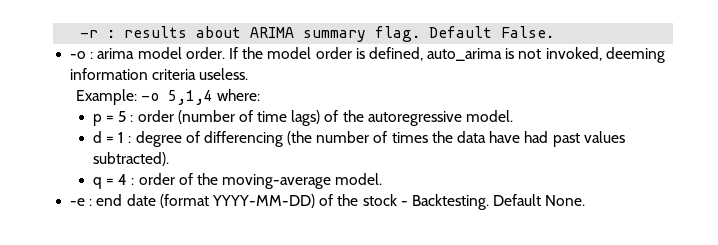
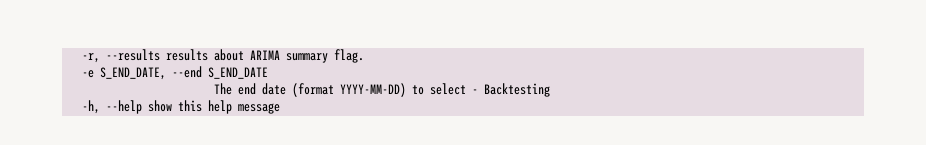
- -r : results about ARIMA summary flag. Default False.
- -o : arima model order. If the model order is defined, auto_arima is not invoked, deeming information criteria useless.
- Example: -o 5,1,4 where:
- p = 5 : order (number of time lags) of the autoregressive model.
- d = 1 : degree of differencing (the number of times the data have had past values subtracted).
- q = 4 : order of the moving-average model.
- -e : end date (format YYYY-MM-DD) of the stock - Backtesting. Default None.
+ -r, --results results about ARIMA summary flag.
+ -e S_END_DATE, --end S_END_DATE
+ The end date (format YYYY-MM-DD) to select - Backtesting
+ -h, --help show this help message

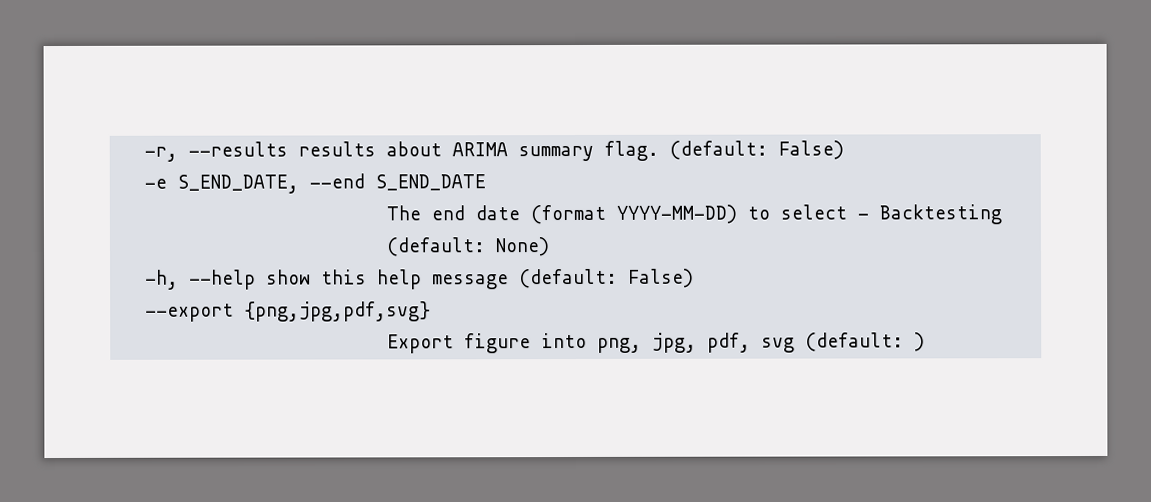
- -r, --results results about ARIMA summary flag.
+ -r, --results results about ARIMA summary flag. (default: False)
- The end date (format YYYY-MM-DD) to select - Backtesting
+ The end date (format YYYY-MM-DD) to select - Backtesting (default: None)
- -h, --help show this help message
+ -h, --help show this help message (default: False)
+ --export {png,jpg,pdf,svg}
+ Export figure into png, jpg, pdf, svg (default: )

